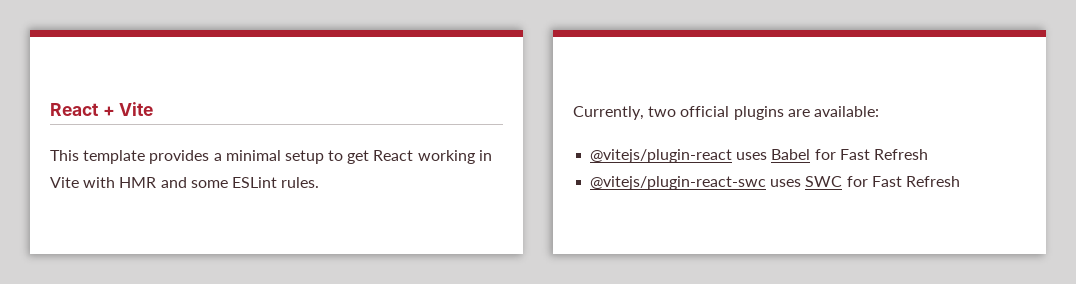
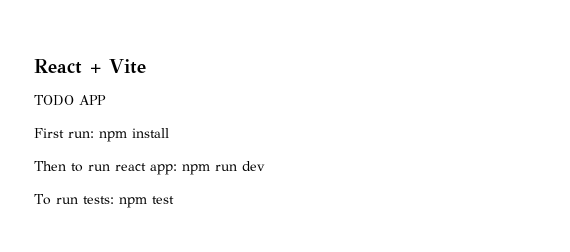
- This template provides a minimal setup to get React working in Vite with HMR and some ESLint rules.
- Currently, two official plugins are available:
- @vitejs/plugin-react uses Babel for Fast Refresh
- @vitejs/plugin-react-swc uses SWC for Fast Refresh
+ TODO APP
+ First run: npm install
+ Then to run react app: npm run dev
+ To run tests: npm test

